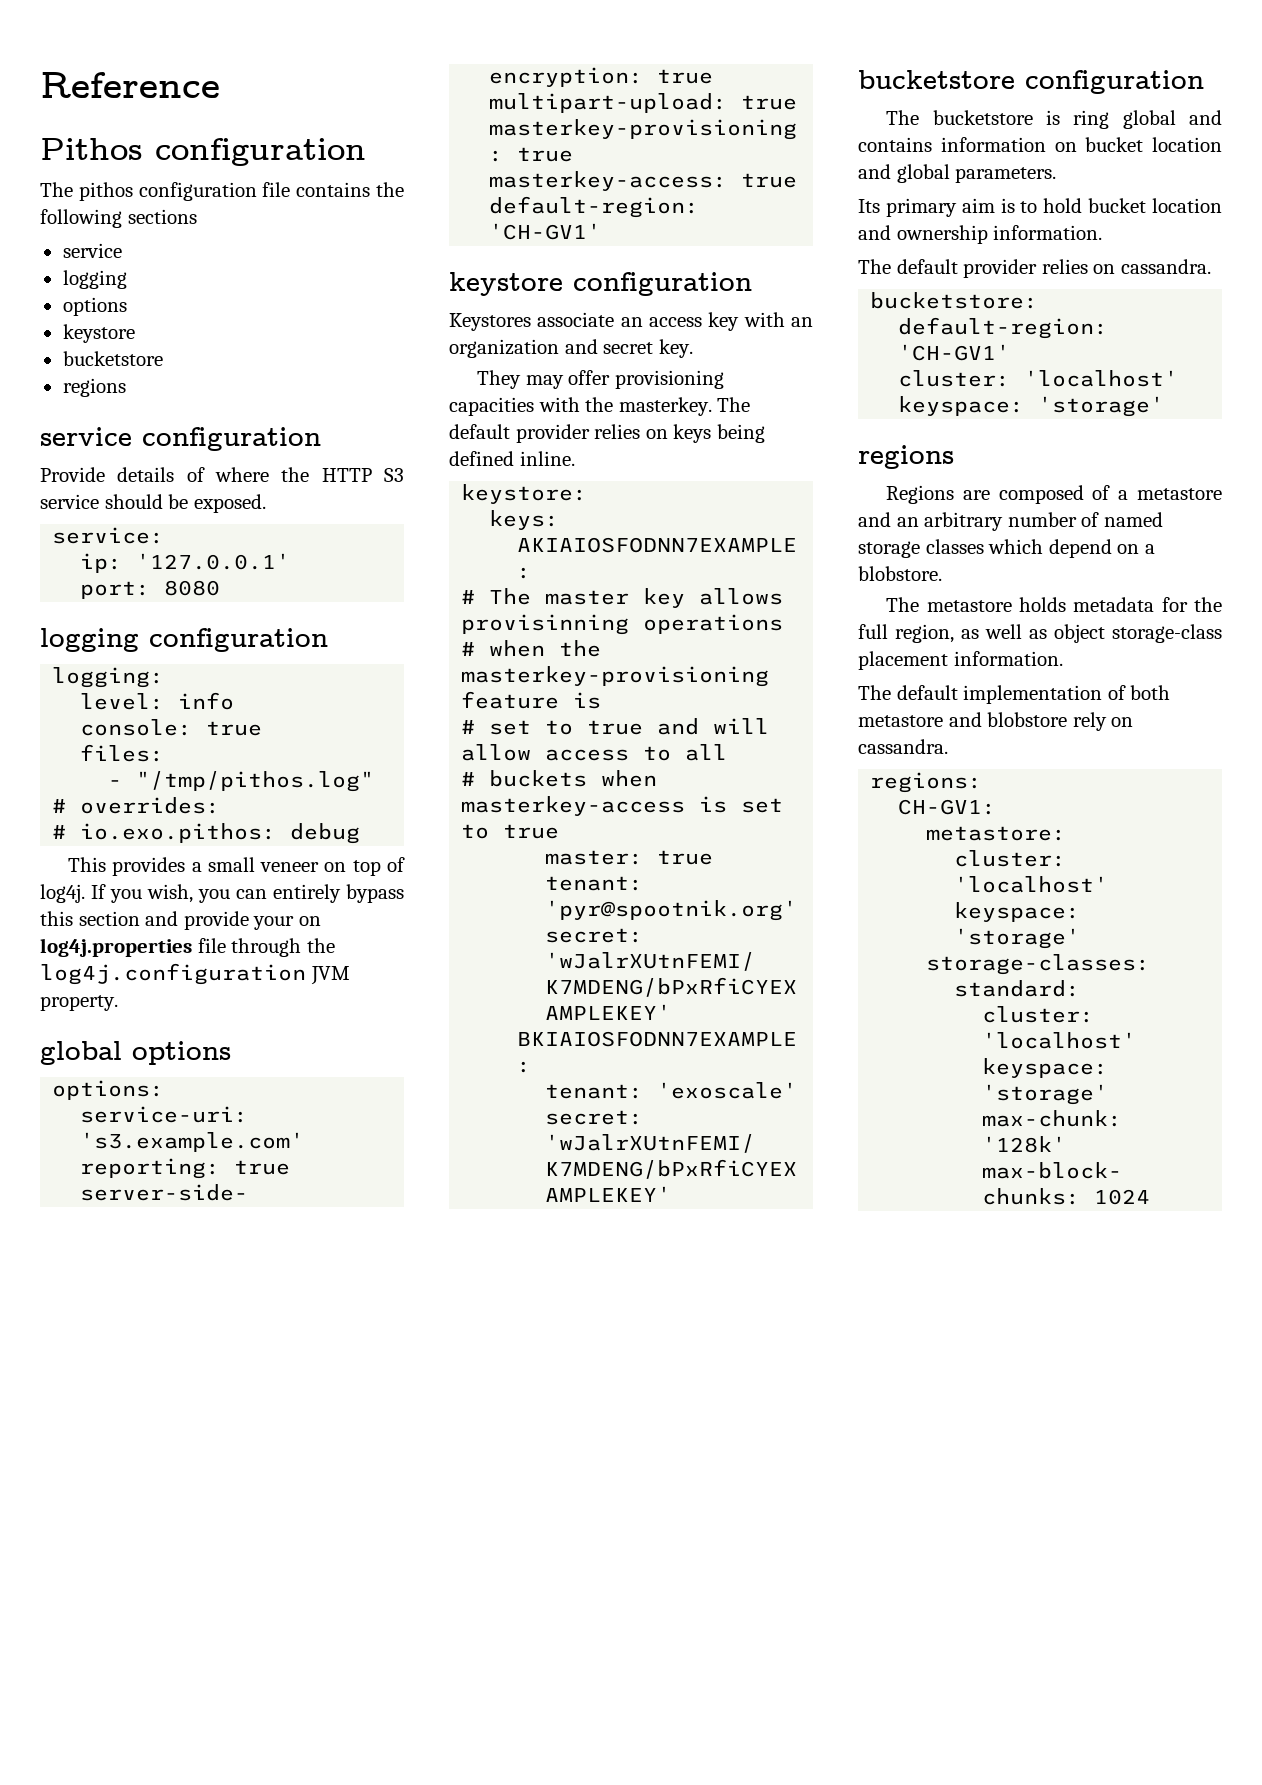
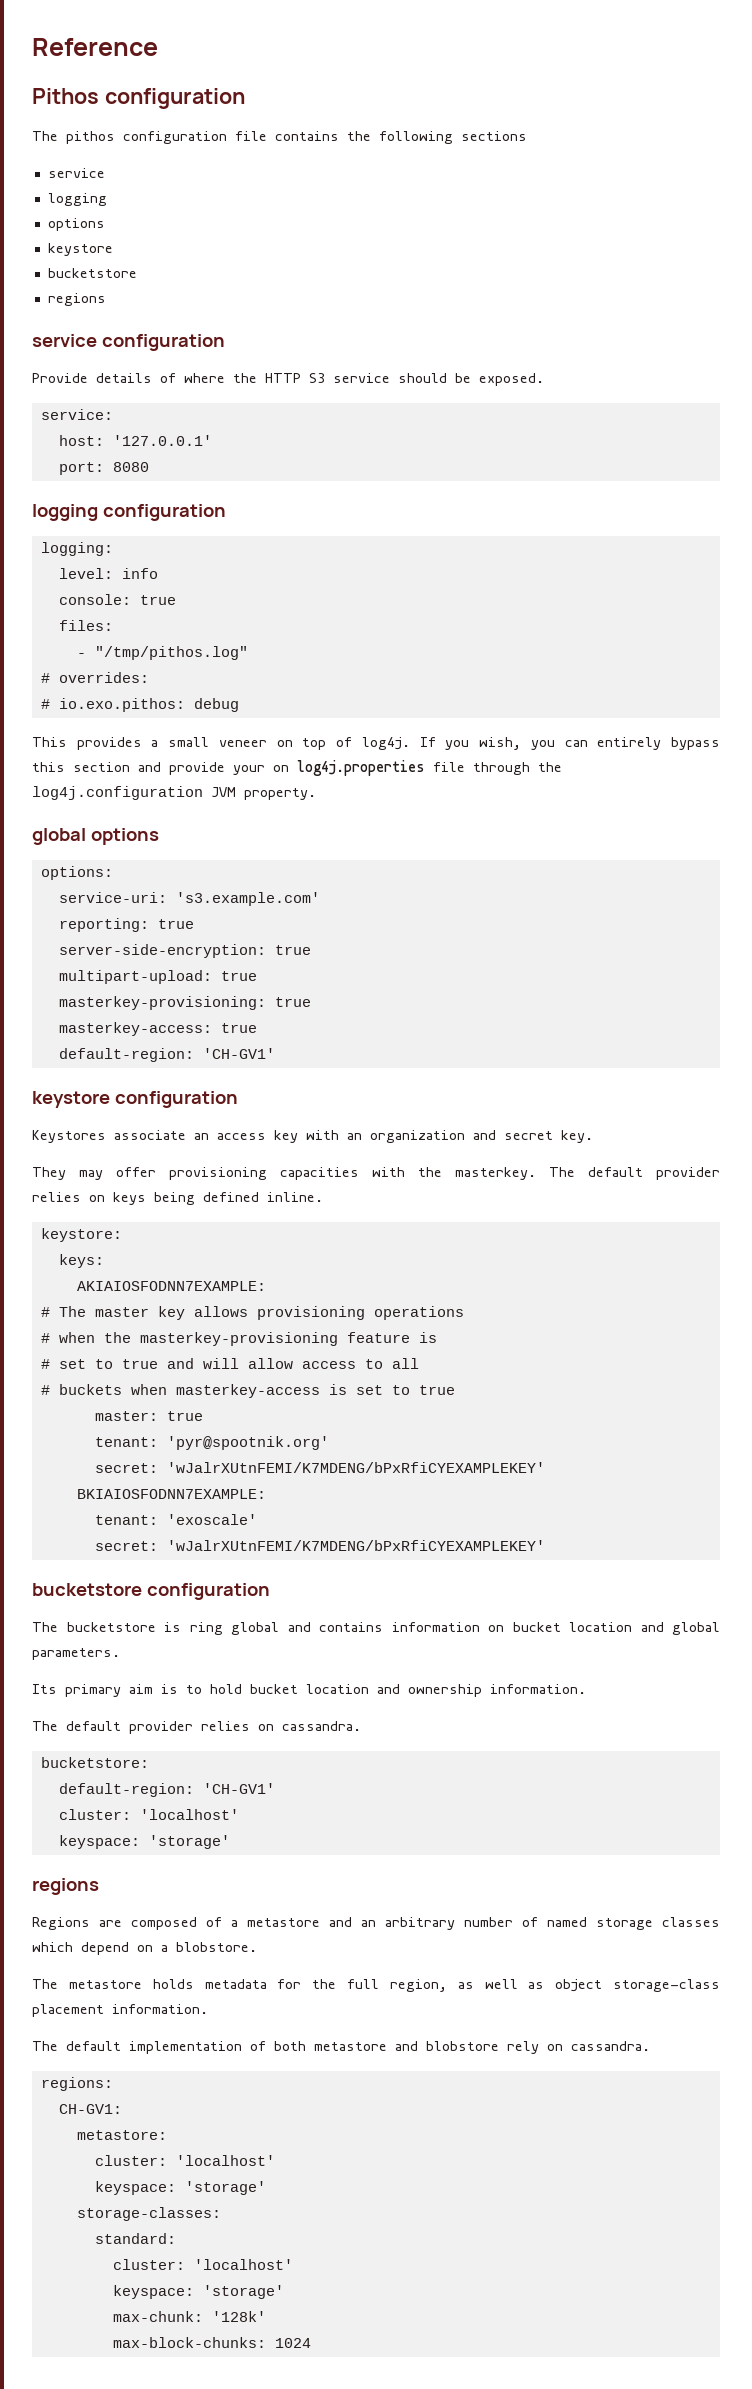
- ip: '127.0.0.1'
+ host: '127.0.0.1'
- # The master key allows provisinning operations
+ # The master key allows provisioning operations

